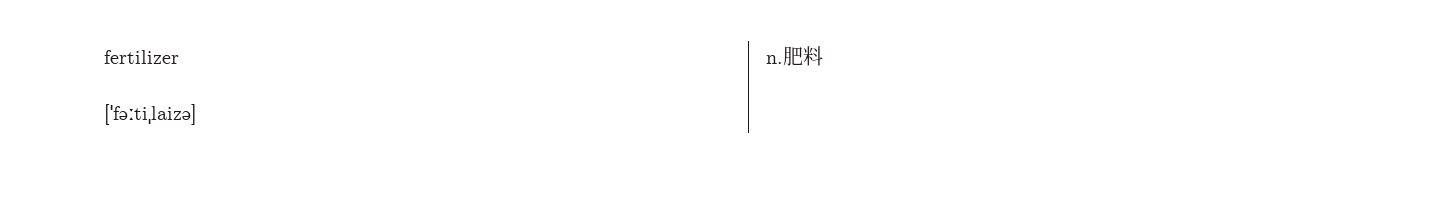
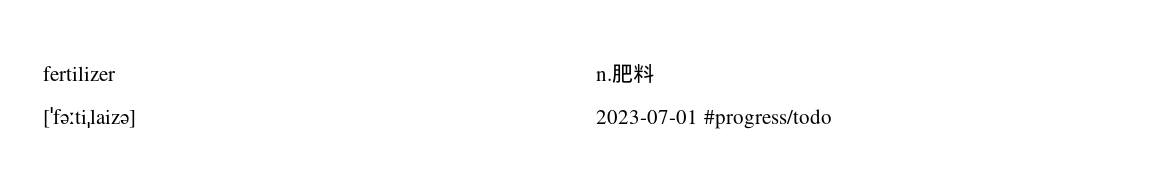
+ 2023-07-01 #progress/todo

